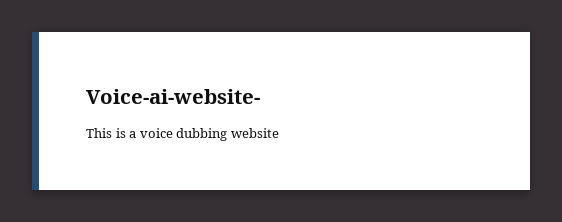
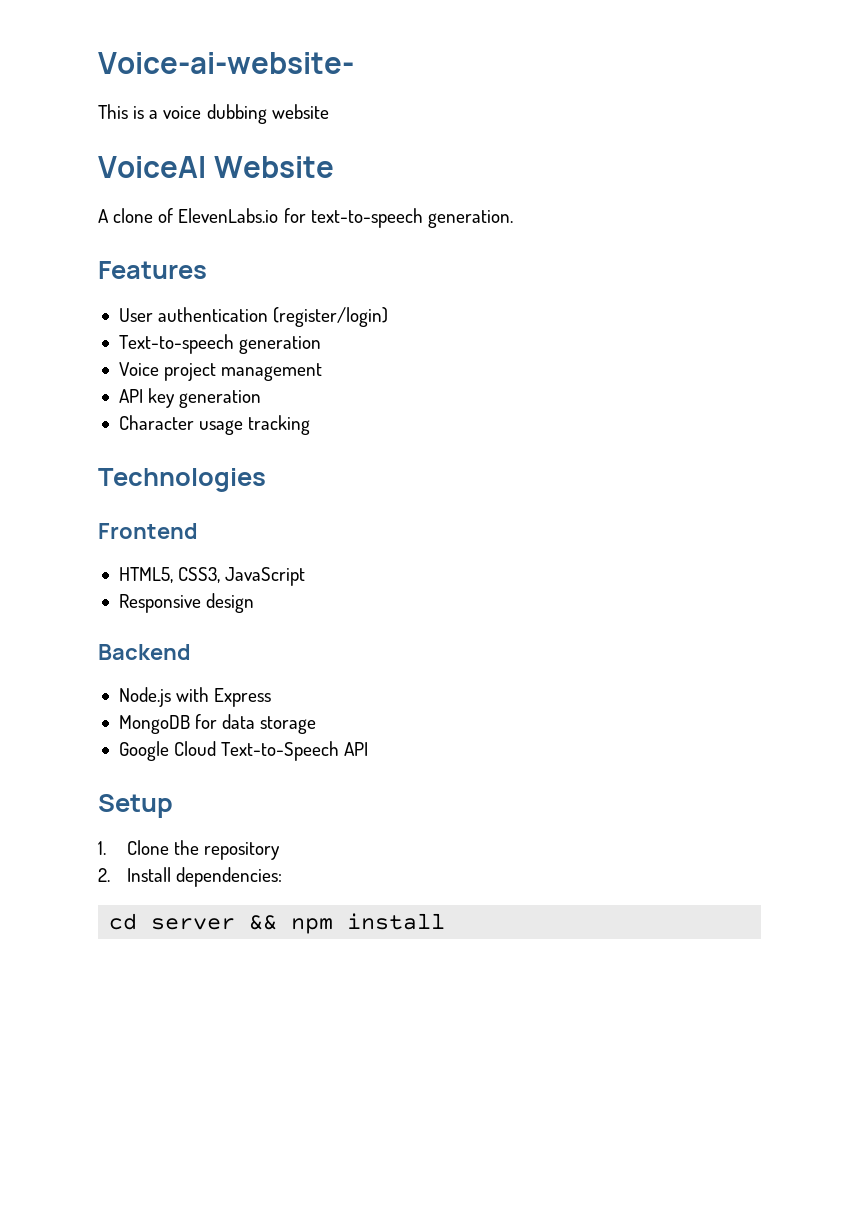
+ VoiceAI Website
+ A clone of ElevenLabs.io for text-to-speech generation.
+ Features
+ User authentication (register/login)
+ Text-to-speech generation
+ Voice project management
+ API key generation
+ Character usage tracking
+ Technologies
+ Frontend
+ HTML5, CSS3, JavaScript
+ Responsive design
+ Backend
+ Node.js with Express
+ MongoDB for data storage
+ Google Cloud Text-to-Speech API
+ Setup
+ 1. Clone the repository
+ 2. Install dependencies:
+ cd server && npm install

